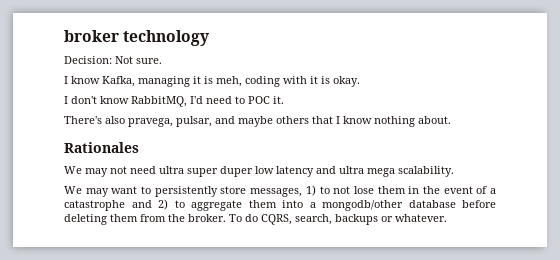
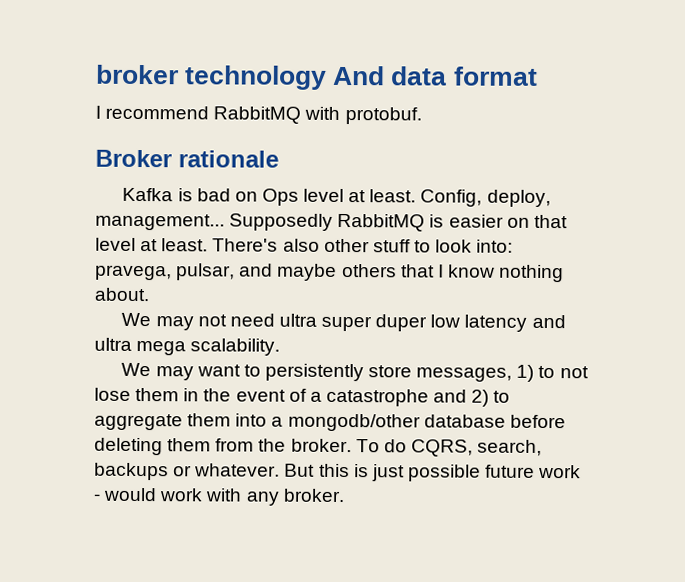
- broker technology
- Decision: Not sure.
- I know Kafka, managing it is meh, coding with it is okay.
- I don't know RabbitMQ, I'd need to POC it.
- There's also pravega, pulsar, and maybe others that I know nothing about.
+ broker technology And data format
+ I recommend RabbitMQ with protobuf.
+ Broker rationale
+ Kafka is bad on Ops level at least. Config, deploy, management... Supposedly RabbitMQ is easier on that level at least. There's also other stuff to look into: pravega, pulsar, and maybe others that I know nothing about.
- Rationales
+ But this is just possible future work - would work with any broker.

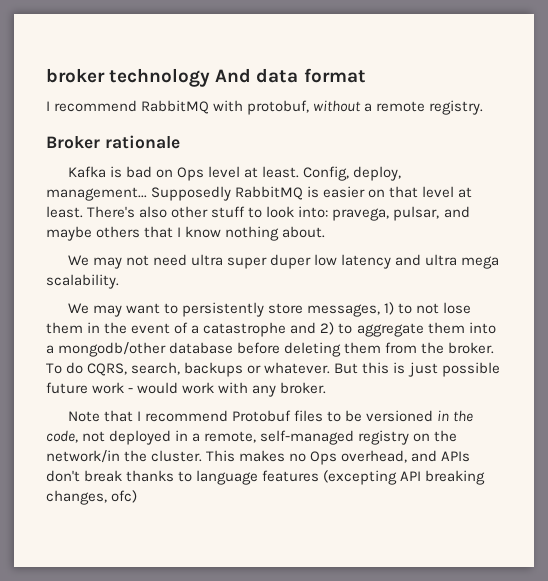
- I recommend RabbitMQ with protobuf.
+ I recommend RabbitMQ with protobuf, without a remote registry.
+ Note that I recommend Protobuf files to be versioned in the code, not deployed in a remote, self-managed registry on the network/in the cluster. This makes no Ops overhead, and APIs don't break thanks to language features (excepting API breaking changes, ofc)

